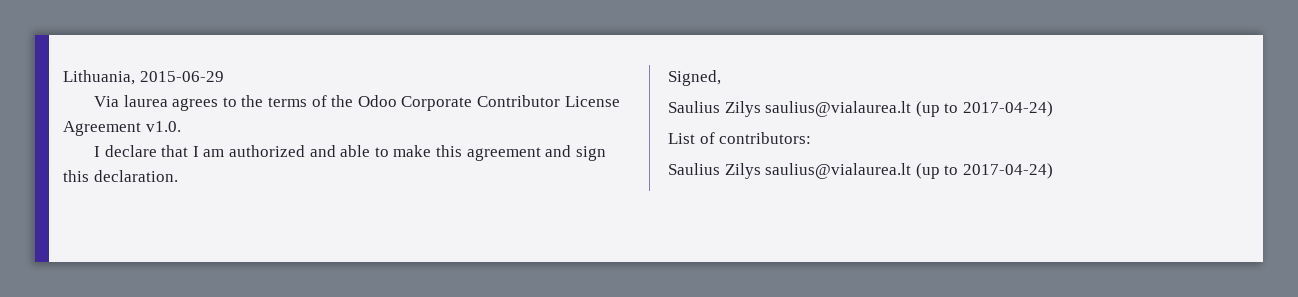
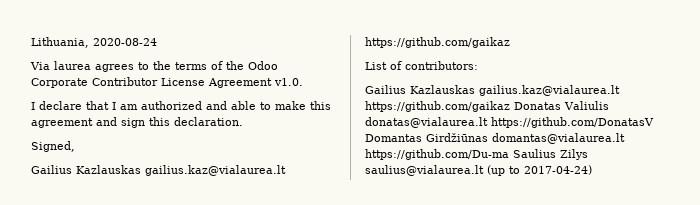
- Lithuania, 2015-06-29
+ Lithuania, 2020-08-24
  Signed,
- Saulius Zilys saulius@vialaurea.lt (up to 2017-04-24)
+ Gailius Kazlauskas gailius.kaz@vialaurea.lt https://github.com/gaikaz
  List of contributors:
- Saulius Zilys saulius@vialaurea.lt (up to 2017-04-24)
+ Gailius Kazlauskas gailius.kaz@vialaurea.lt https://github.com/gaikaz Donatas Valiulis donatas@vialaurea.lt https://github.com/DonatasV Domantas Girdžiūnas domantas@vialaurea.lt https://github.com/Du-ma Saulius Zilys saulius@vialaurea.lt (up to 2017-04-24)

